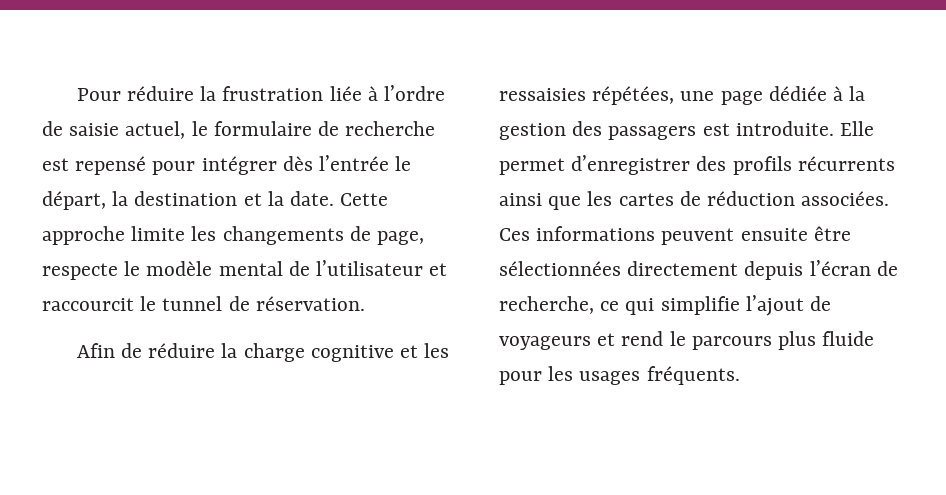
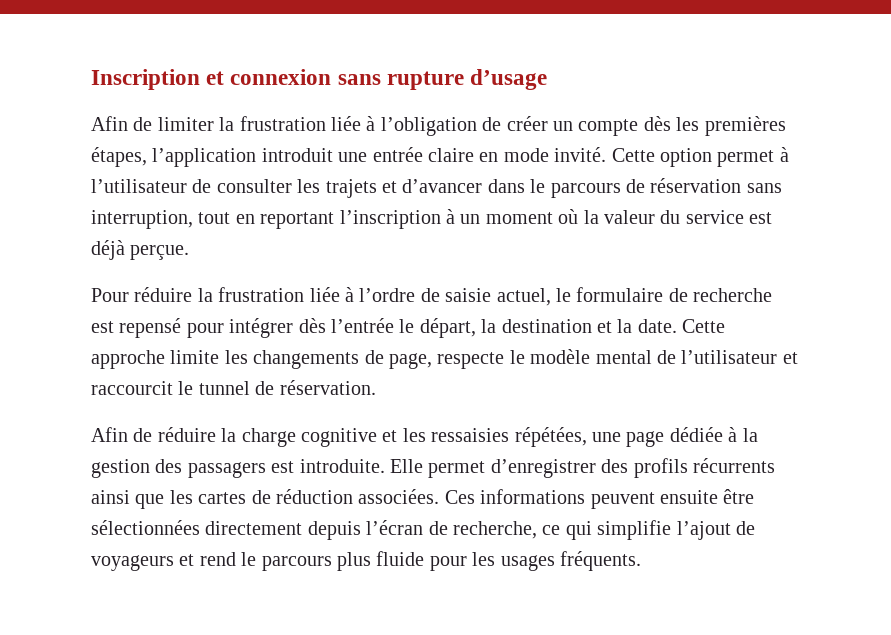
+ Inscription et connexion sans rupture d’usage
+ Afin de limiter la frustration liée à l’obligation de créer un compte dès les premières étapes, l’application introduit une entrée claire en mode invité. Cette option permet à l’utilisateur de consulter les trajets et d’avancer dans le parcours de réservation sans interruption, tout en reportant l’inscription à un moment où la valeur du service est déjà perçue.

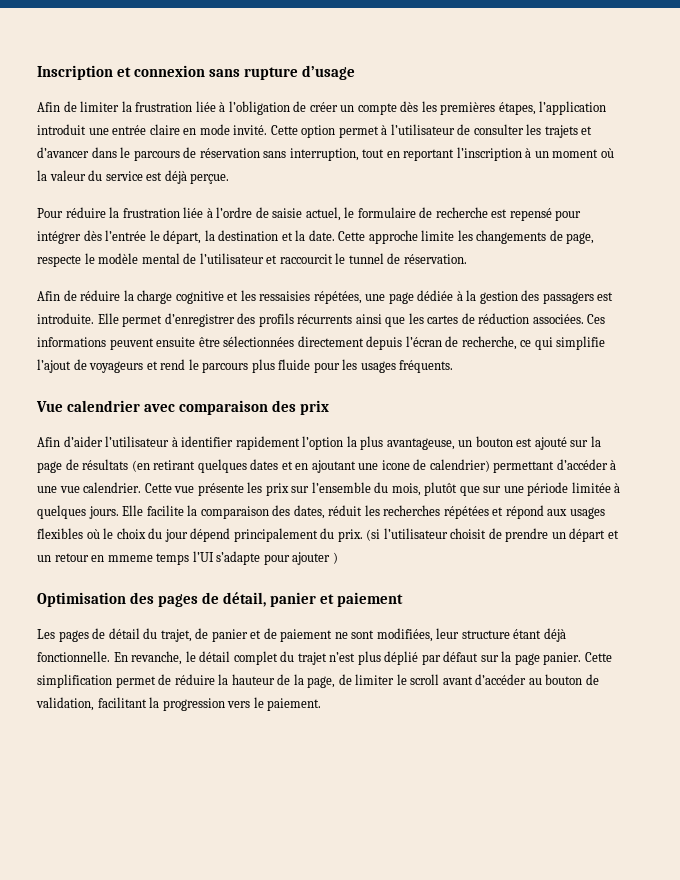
+ Vue calendrier avec comparaison des prix
+ Afin d’aider l’utilisateur à identifier rapidement l’option la plus avantageuse, un bouton est ajouté sur la page de résultats (en retirant quelques dates et en ajoutant une icone de calendrier) permettant d’accéder à une vue calendrier. Cette vue présente les prix sur l’ensemble du mois, plutôt que sur une période limitée à quelques jours. Elle facilite la comparaison des dates, réduit les recherches répétées et répond aux usages flexibles où le choix du jour dépend principalement du prix. (si l’utilisateur choisit de prendre un départ et un retour en mmeme temps l’UI s’adapte pour ajouter )
+ Optimisation des pages de détail, panier et paiement
+ Les pages de détail du trajet, de panier et de paiement ne sont modifiées, leur structure étant déjà fonctionnelle. En revanche, le détail complet du trajet n’est plus déplié par défaut sur la page panier. Cette simplification permet de réduire la hauteur de la page, de limiter le scroll avant d’accéder au bouton de validation, facilitant la progression vers le paiement.

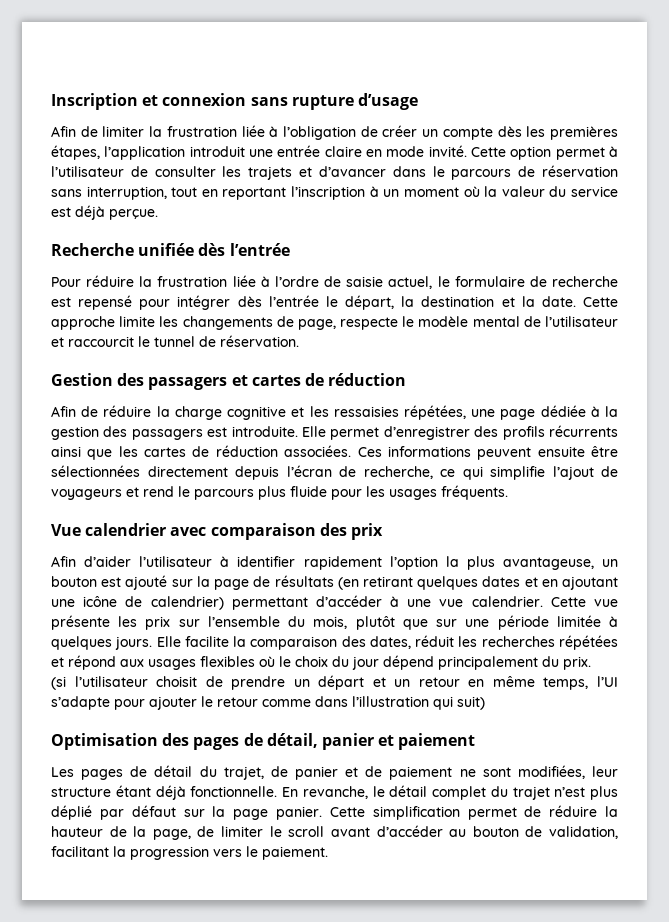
+ Recherche unifiée dès l’entrée
+ Gestion des passagers et cartes de réduction
- Afin d’aider l’utilisateur à identifier rapidement l’option la plus avantageuse, un bouton est ajouté sur la page de résultats (en retirant quelques dates et en ajoutant une icone de calendrier) permettant d’accéder à une vue calendrier.
+ Afin d’aider l’utilisateur à identifier rapidement l’option la plus avantageuse, un bouton est ajouté sur la page de résultats (en retirant quelques dates et en ajoutant une icône de calendrier) permettant d’accéder à une vue calendrier.
- Elle facilite la comparaison des dates, réduit les recherches répétées et répond aux usages flexibles où le choix du jour dépend principalement du prix. (si l’utilisateur choisit de prendre un départ et un retour en mmeme temps l’UI s’adapte pour ajouter )
+ Elle facilite la comparaison des dates, réduit les recherches répétées et répond aux usages flexibles où le choix du jour dépend principalement du prix.
+ (si l’utilisateur choisit de prendre un départ et un retour en même temps, l’UI s’adapte pour ajouter le retour comme dans l’illustration qui suit)

